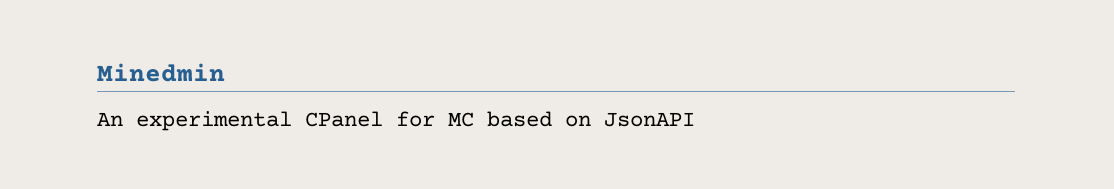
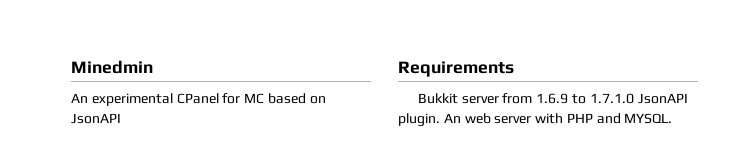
+ Requirements
+ Bukkit server from 1.6.9 to 1.7.1.0 JsonAPI plugin. An web server with PHP and MYSQL.

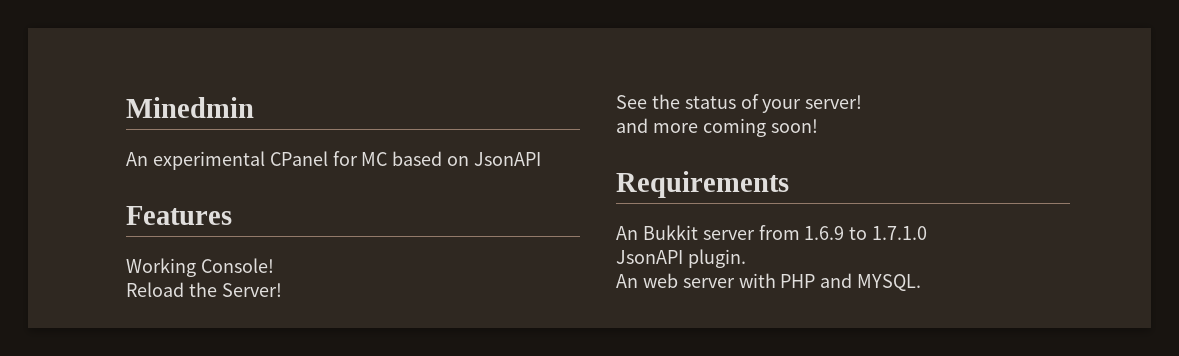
+ Features
+ Working Console!
+ Reload the Server!
+ See the status of your server!
+ and more coming soon!
- Bukkit server from 1.6.9 to 1.7.1.0 JsonAPI plugin. An web server with PHP and MYSQL.
+ An Bukkit server from 1.6.9 to 1.7.1.0
+ JsonAPI plugin.
+ An web server with PHP and MYSQL.

